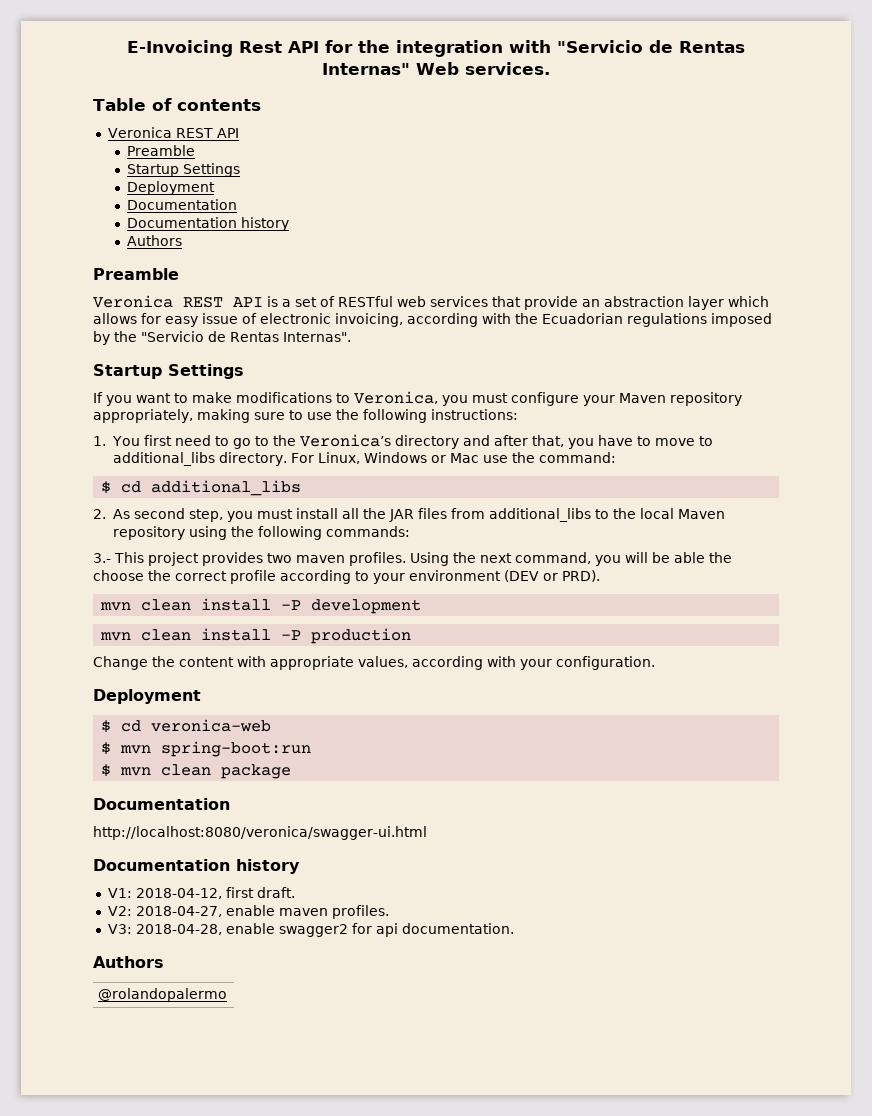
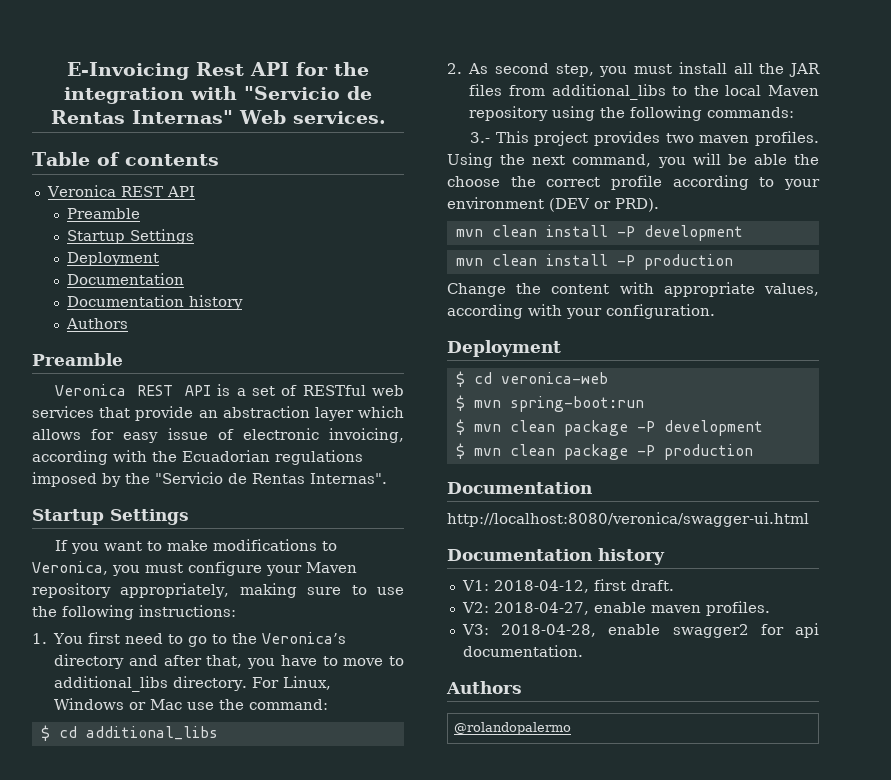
- $ mvn clean package
+ $ mvn clean package -P development
+ $ mvn clean package -P production

